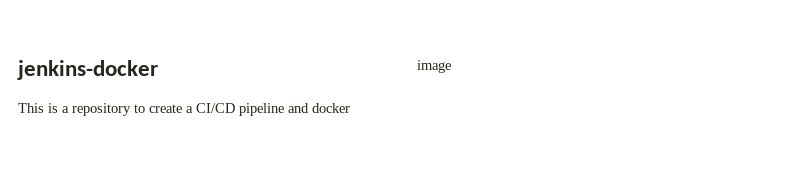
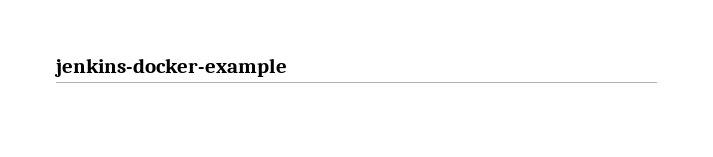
- jenkins-docker
- This is a repository to create a CI/CD pipeline and docker image
+ jenkins-docker-example

